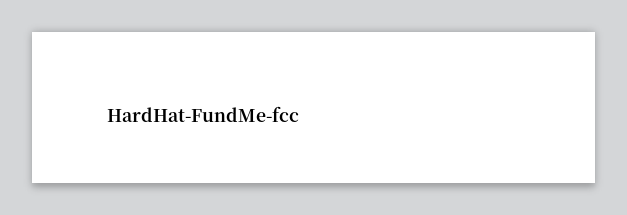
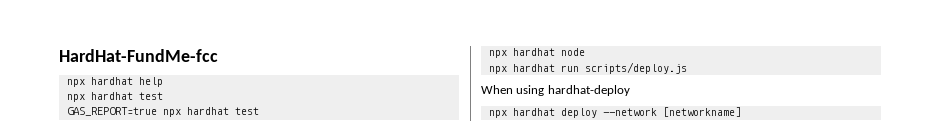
+ npx hardhat help
+ npx hardhat test
+ GAS_REPORT=true npx hardhat test
+ npx hardhat node
+ npx hardhat run scripts/deploy.js
+ When using hardhat-deploy
+ npx hardhat deploy --network [networkname]

